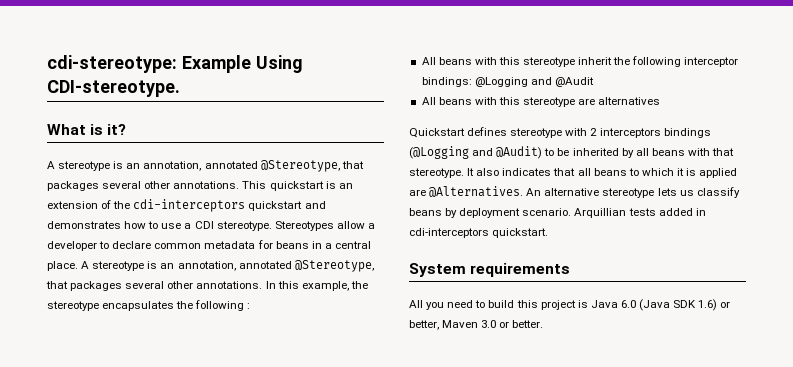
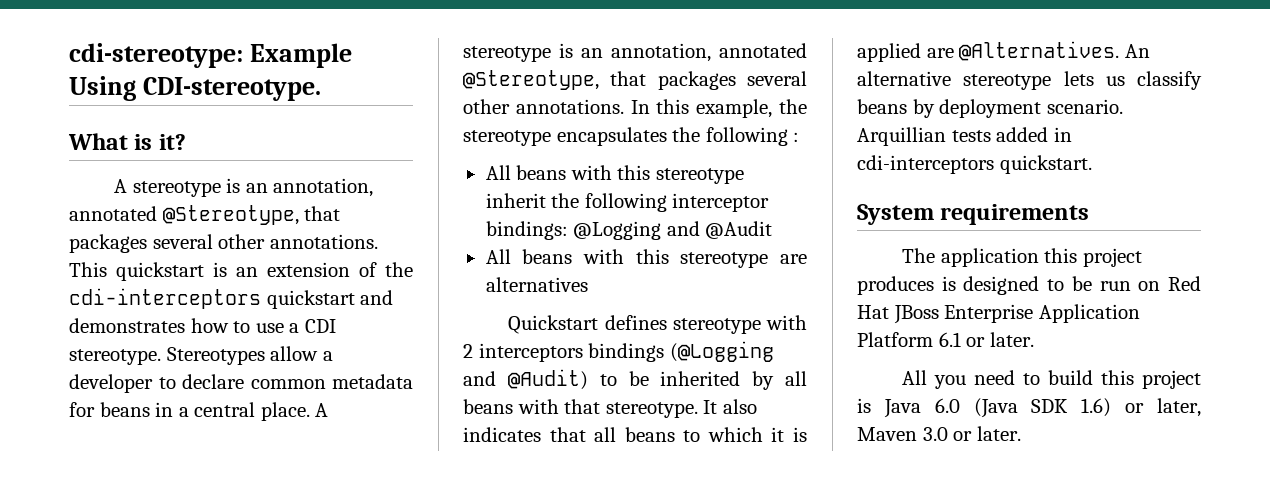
+ The application this project produces is designed to be run on Red Hat JBoss Enterprise Application Platform 6.1 or later.
- All you need to build this project is Java 6.0 (Java SDK 1.6) or better, Maven 3.0 or better.
+ All you need to build this project is Java 6.0 (Java SDK 1.6) or later, Maven 3.0 or later.

